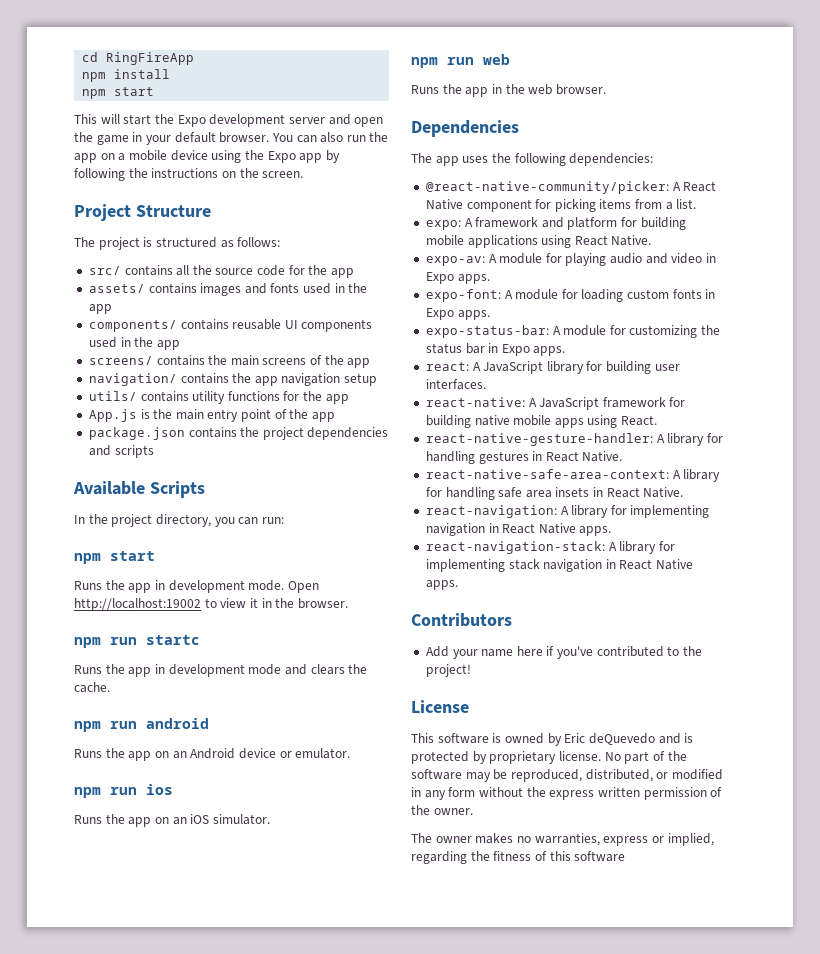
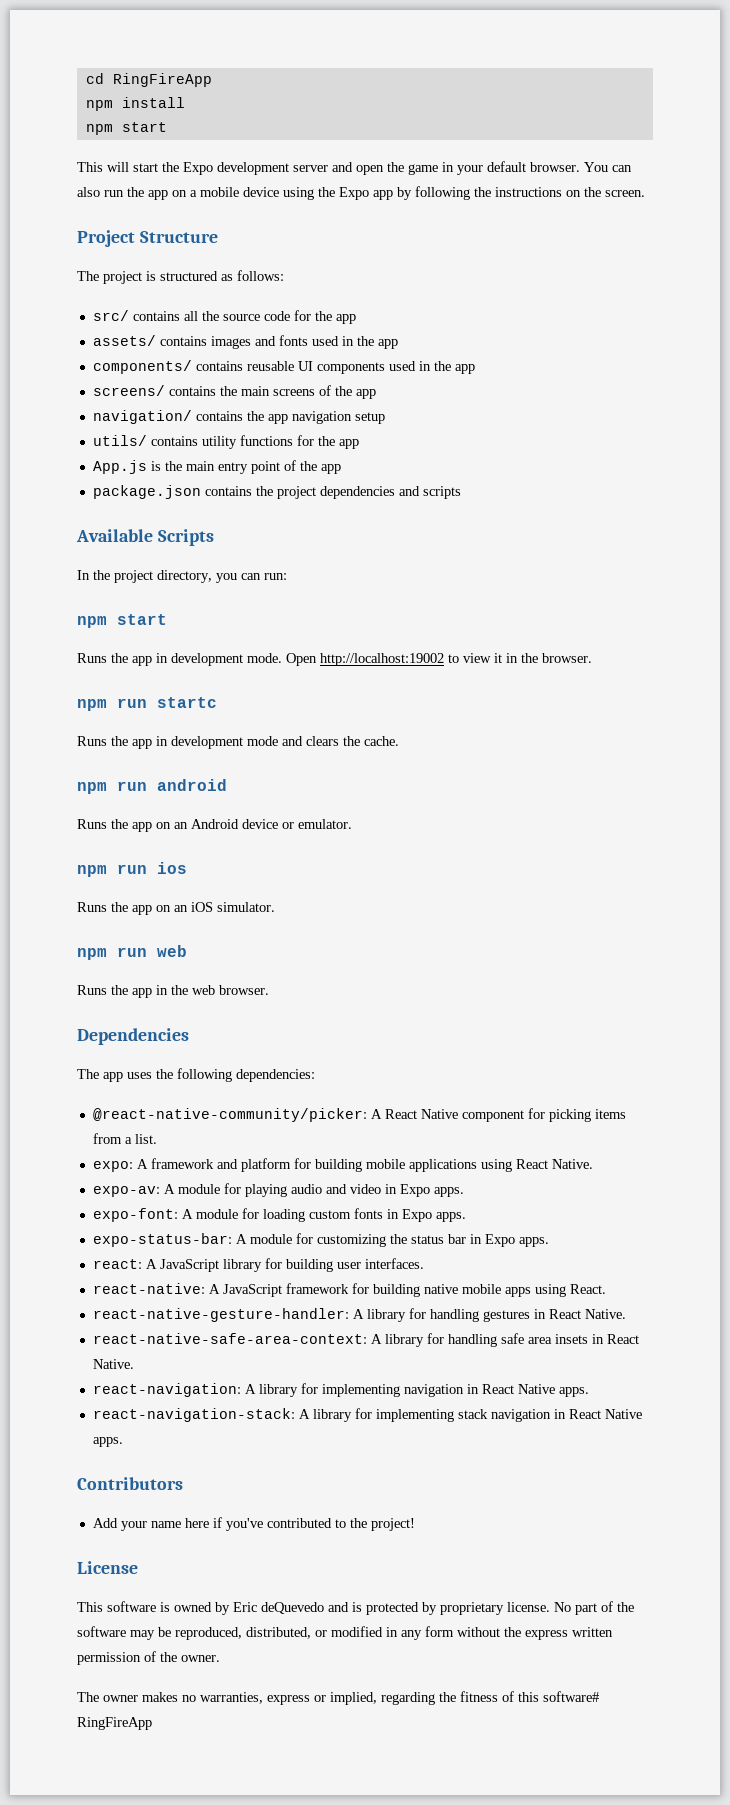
- The owner makes no warranties, express or implied, regarding the fitness of this software
+ The owner makes no warranties, express or implied, regarding the fitness of this software# RingFireApp

